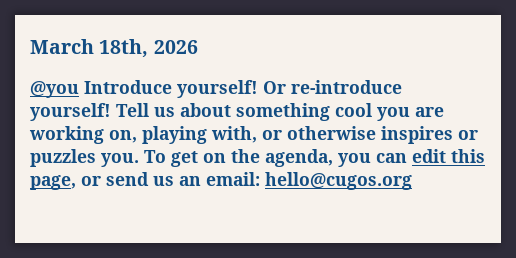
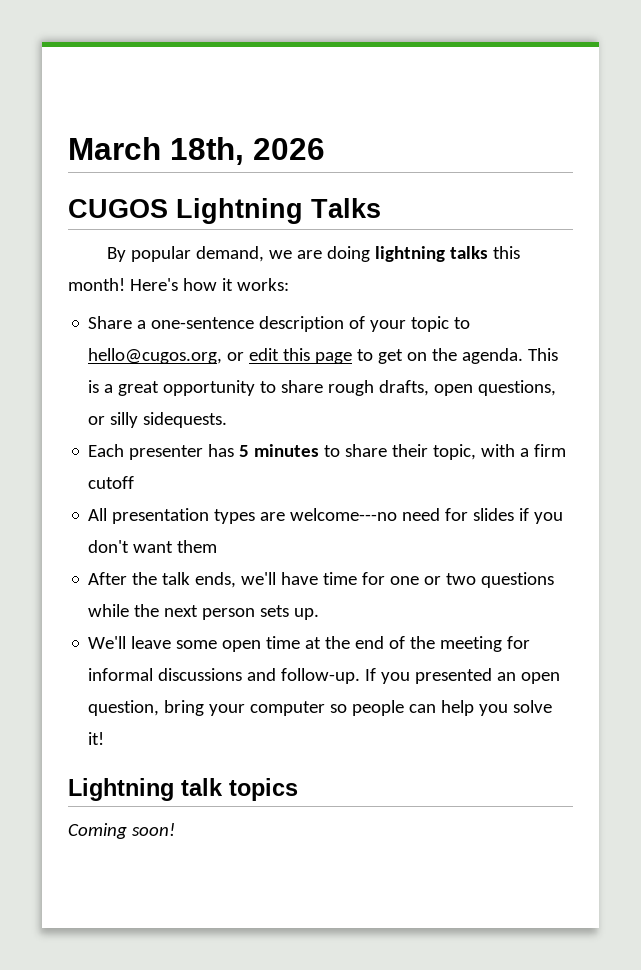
- @you Introduce yourself! Or re-introduce yourself! Tell us about something cool you are working on, playing with, or otherwise inspires or puzzles you. To get on the agenda, you can edit this page, or send us an email: hello@cugos.org
+ CUGOS Lightning Talks
+ By popular demand, we are doing lightning talks this month! Here's how it works:
+ Share a one-sentence description of your topic to hello@cugos.org, or edit this page to get on the agenda. This is a great opportunity to share rough drafts, open questions, or silly sidequests.
+ Each presenter has 5 minutes to share their topic, with a firm cutoff
+ All presentation types are welcome---no need for slides if you don't want them
+ After the talk ends, we'll have time for one or two questions while the next person sets up.
+ We'll leave some open time at the end of the meeting for informal discussions and follow-up. If you presented an open question, bring your computer so people can help you solve it!
+ Lightning talk topics
+ Coming soon!

